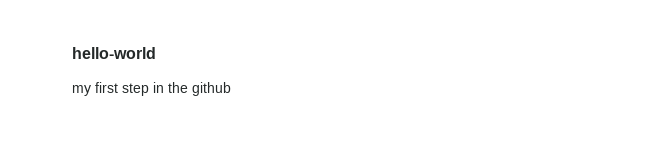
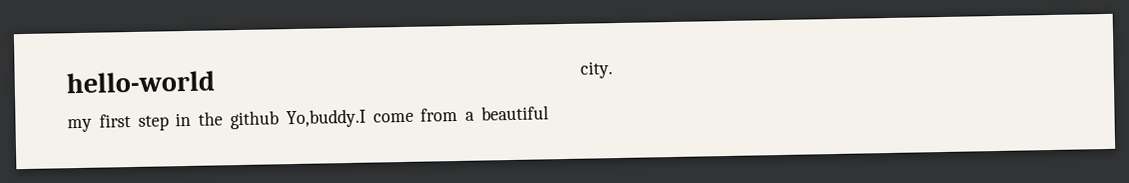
- my first step in the github
+ my first step in the github Yo,buddy.I come from a beautiful city.

